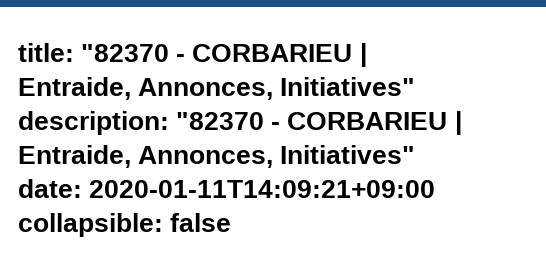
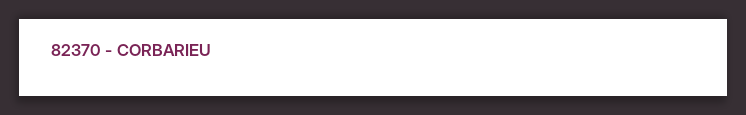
- title: "82370 - CORBARIEU | Entraide, Annonces, Initiatives" description: "82370 - CORBARIEU | Entraide, Annonces, Initiatives" date: 2020-01-11T14:09:21+09:00 collapsible: false
+ 82370 - CORBARIEU

